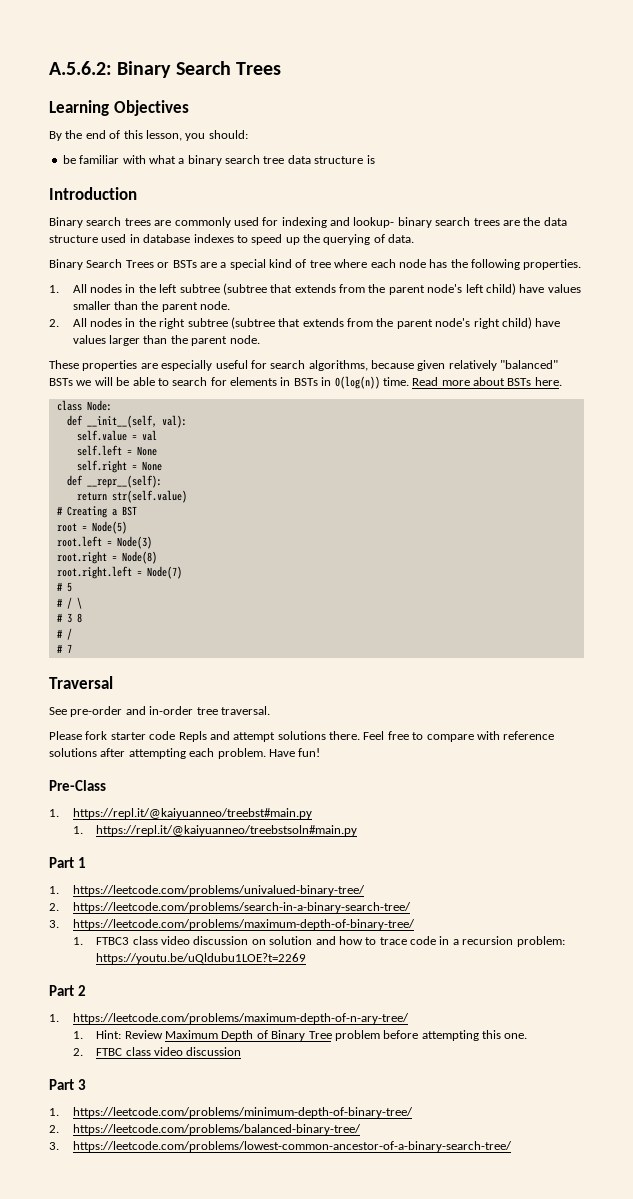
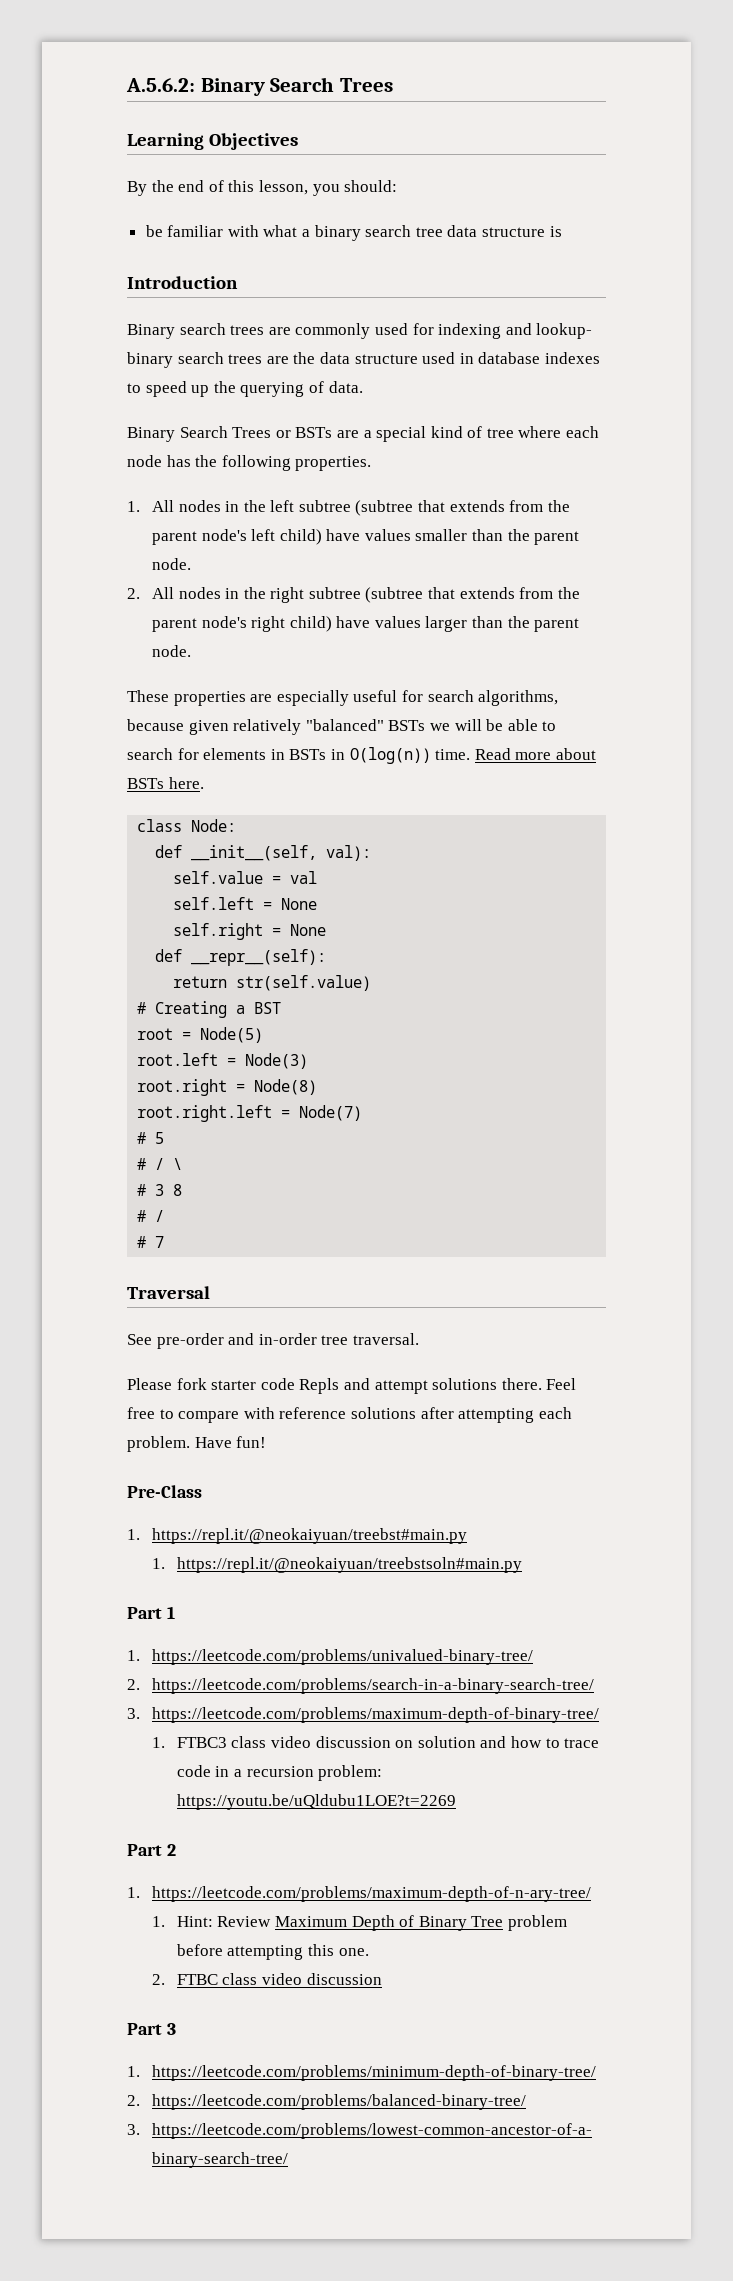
- 1. https://repl.it/@kaiyuanneo/treebst#main.py
- 1. https://repl.it/@kaiyuanneo/treebstsoln#main.py
+ 1. https://repl.it/@neokaiyuan/treebst#main.py
+ 1. https://repl.it/@neokaiyuan/treebstsoln#main.py

